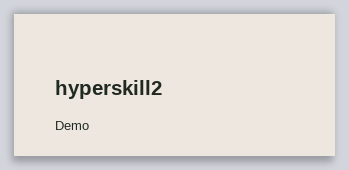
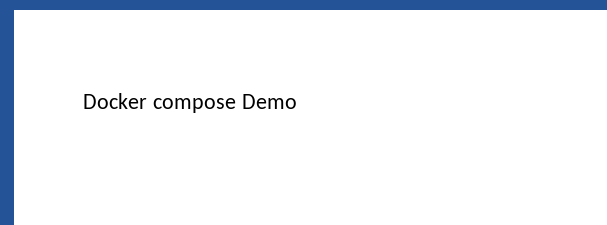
- hyperskill2
- Demo
+ Docker compose Demo

